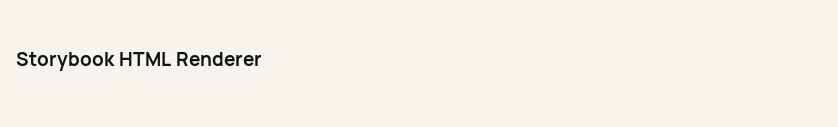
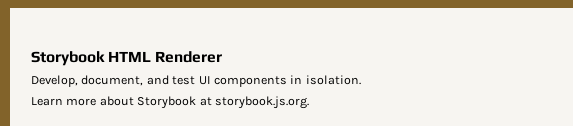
+ Develop, document, and test UI components in isolation.
+ Learn more about Storybook at storybook.js.org.

